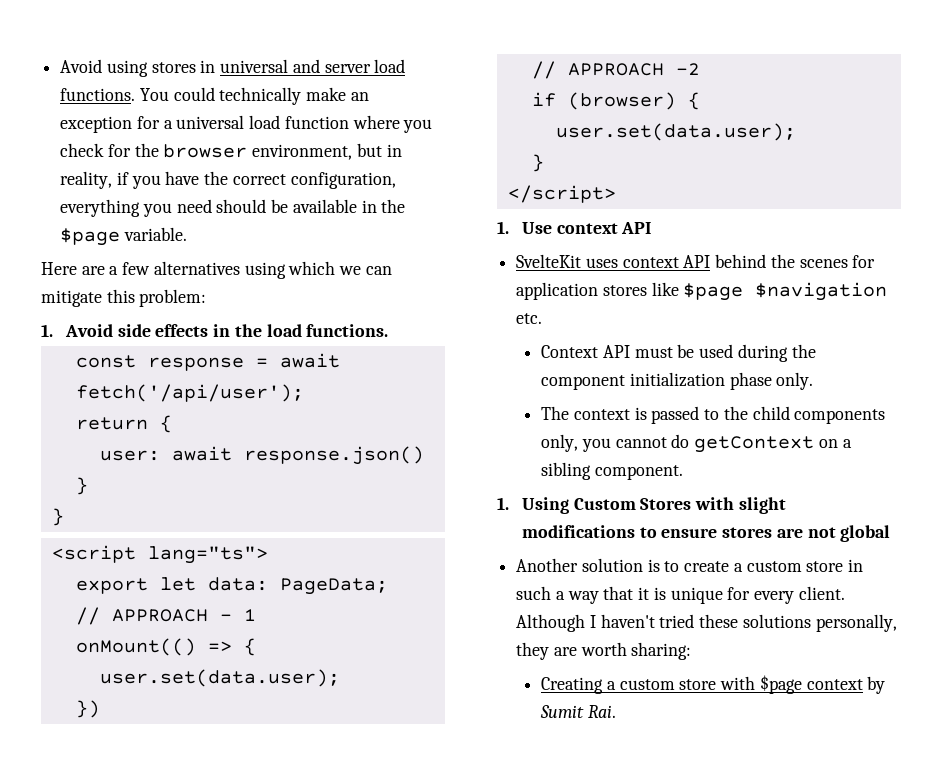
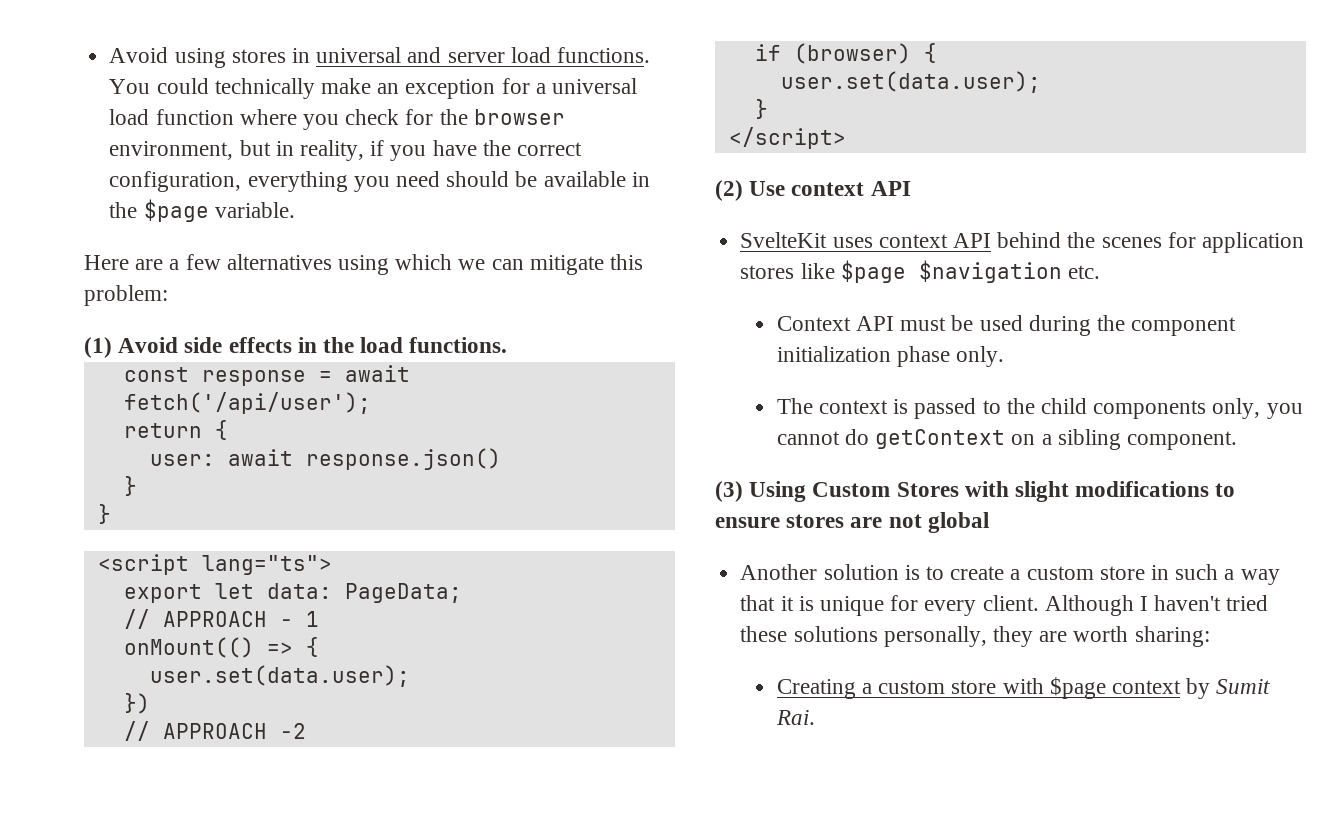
- 1. Avoid side effects in the load functions.
+ (1) Avoid side effects in the load functions.
- 1. Use context API
+ (2) Use context API
- 1. Using Custom Stores with slight modifications to ensure stores are not global
+ (3) Using Custom Stores with slight modifications to ensure stores are not global

